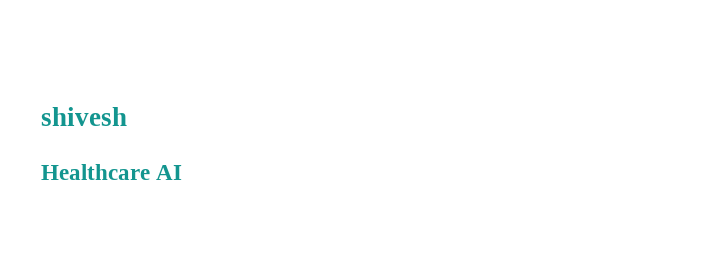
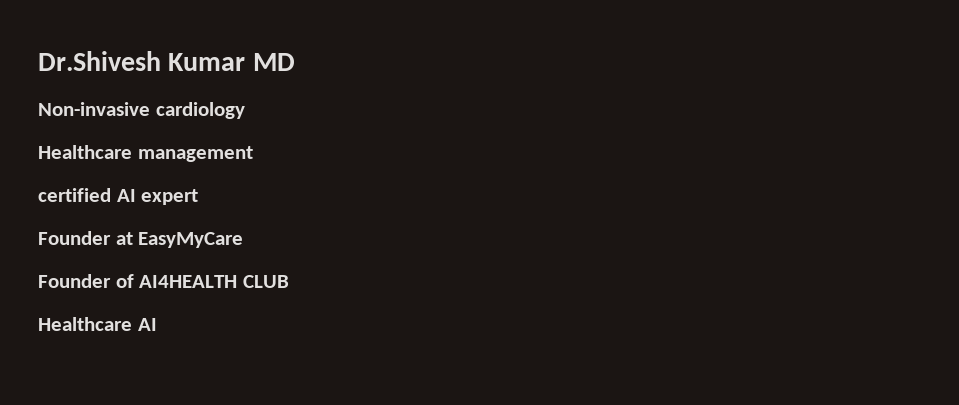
- shivesh
+ Dr.Shivesh Kumar MD
+ Non-invasive cardiology
+ Healthcare management
+ certified AI expert
+ Founder at EasyMyCare
+ Founder of AI4HEALTH CLUB

